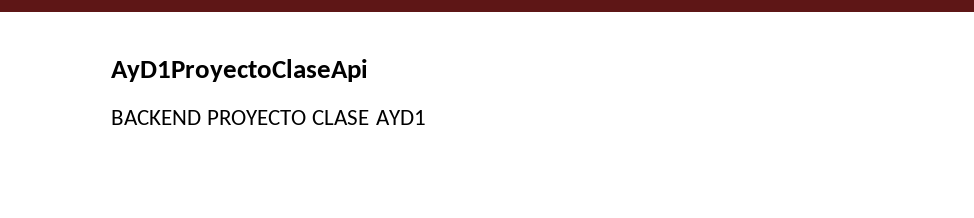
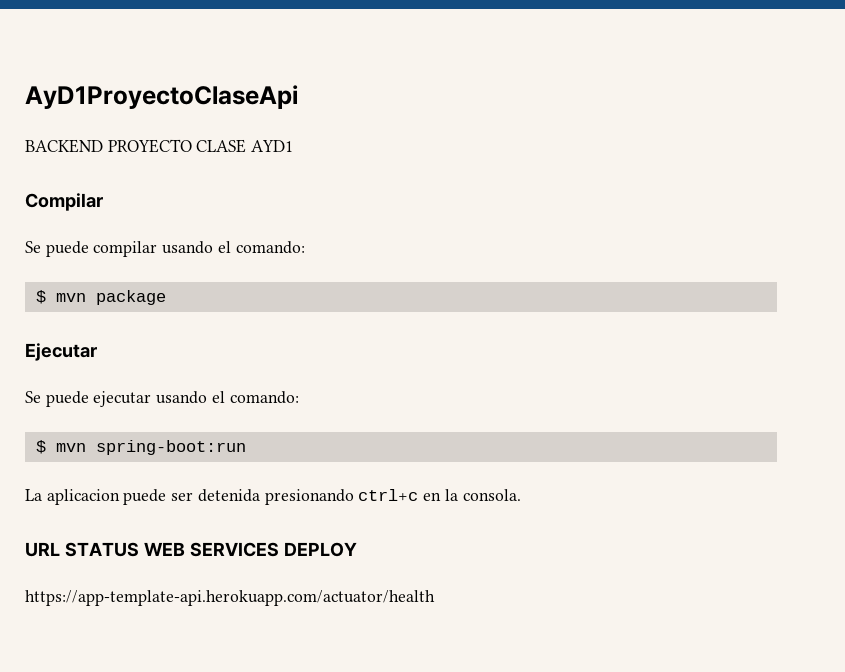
+ Compilar
+ Se puede compilar usando el comando:
+ $ mvn package
+ Ejecutar
+ Se puede ejecutar usando el comando:
+ $ mvn spring-boot:run
+ La aplicacion puede ser detenida presionando ctrl+c en la consola.
+ URL STATUS WEB SERVICES DEPLOY
+ https://app-template-api.herokuapp.com/actuator/health

